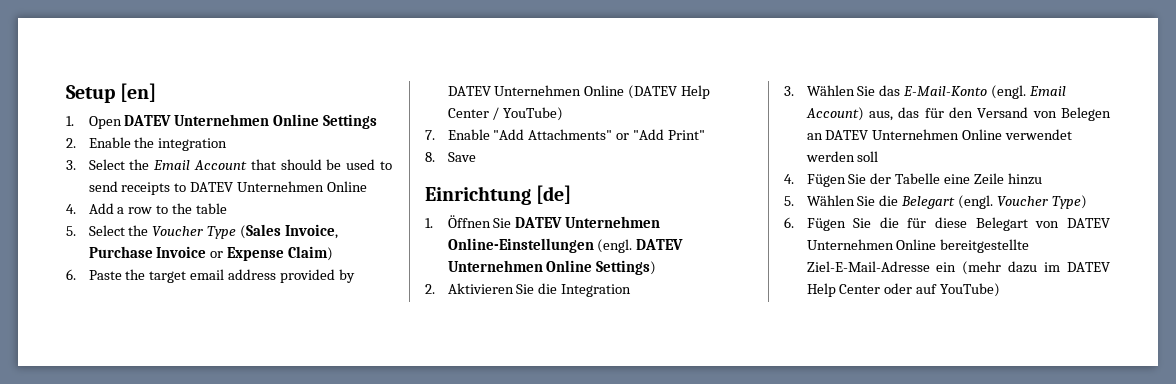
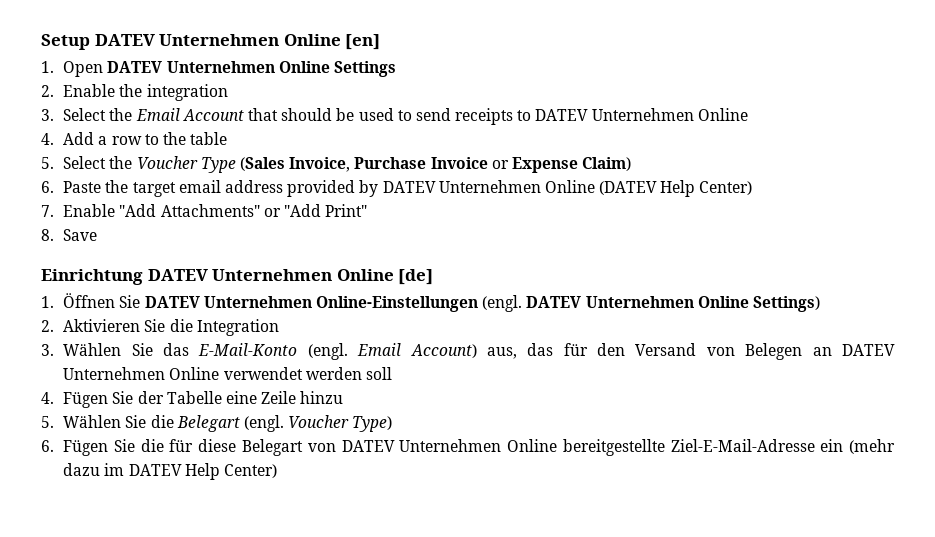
- Setup [en]
+ Setup DATEV Unternehmen Online [en]
- 6. Paste the target email address provided by DATEV Unternehmen Online (DATEV Help Center / YouTube)
+ 6. Paste the target email address provided by DATEV Unternehmen Online (DATEV Help Center)
- Einrichtung [de]
+ Einrichtung DATEV Unternehmen Online [de]
- 6. Fügen Sie die für diese Belegart von DATEV Unternehmen Online bereitgestellte Ziel-E-Mail-Adresse ein (mehr dazu im DATEV Help Center oder auf YouTube)
+ 6. Fügen Sie die für diese Belegart von DATEV Unternehmen Online bereitgestellte Ziel-E-Mail-Adresse ein (mehr dazu im DATEV Help Center)

